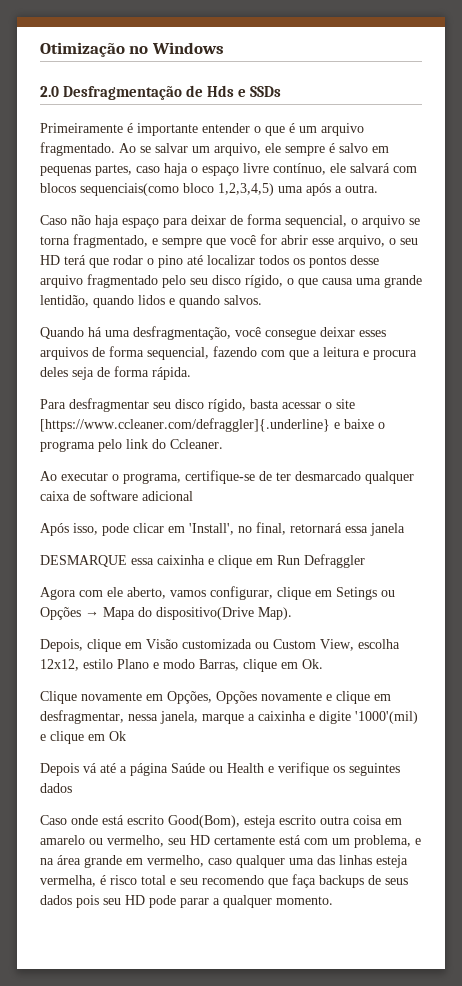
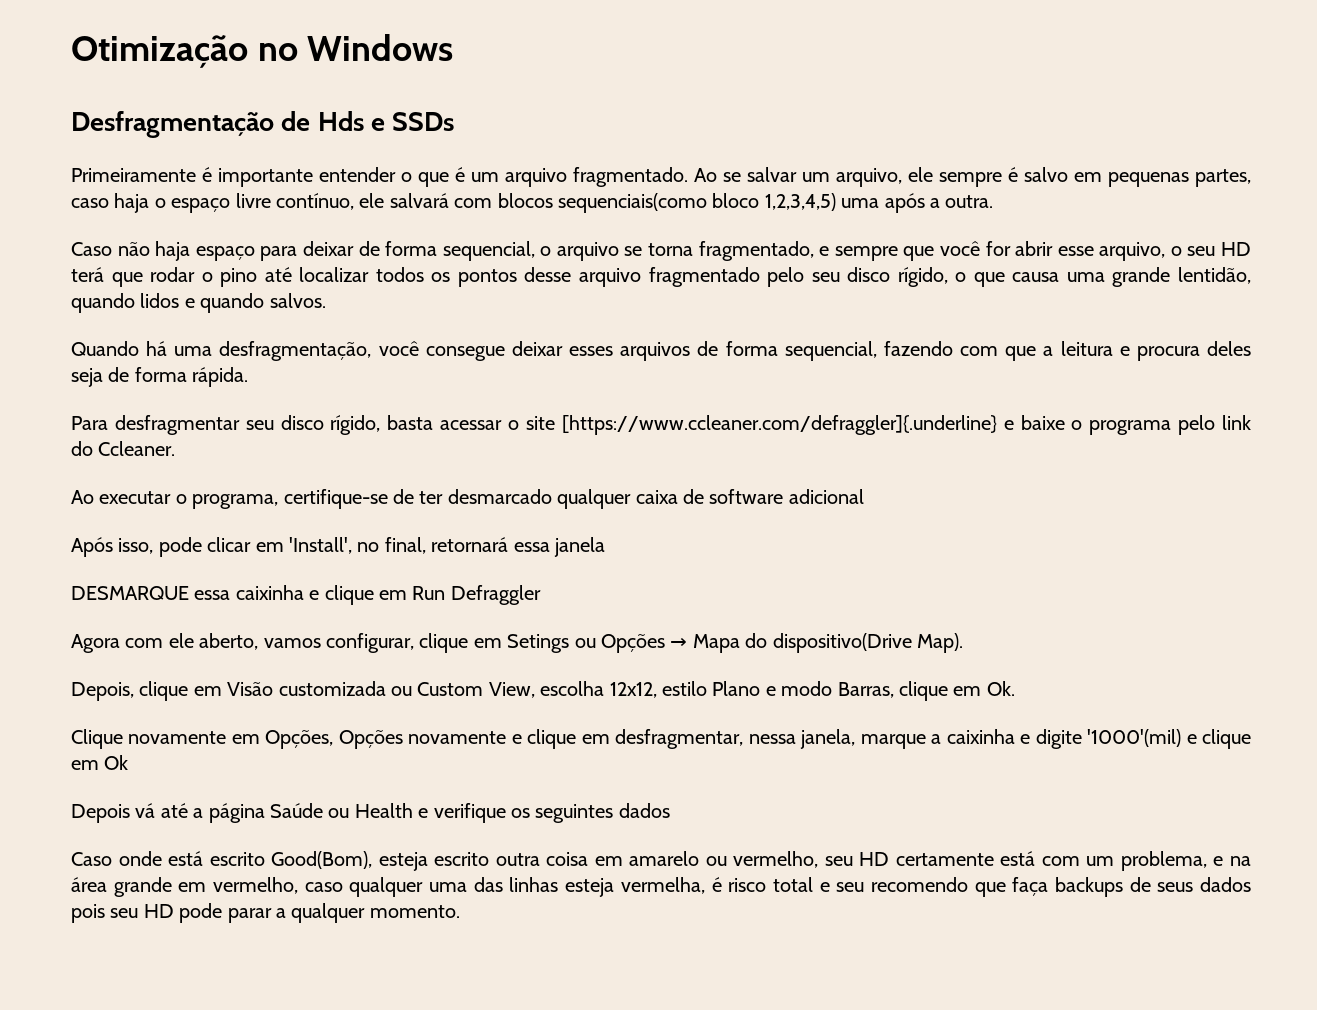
- 2.0 Desfragmentação de Hds e SSDs
+ Desfragmentação de Hds e SSDs

